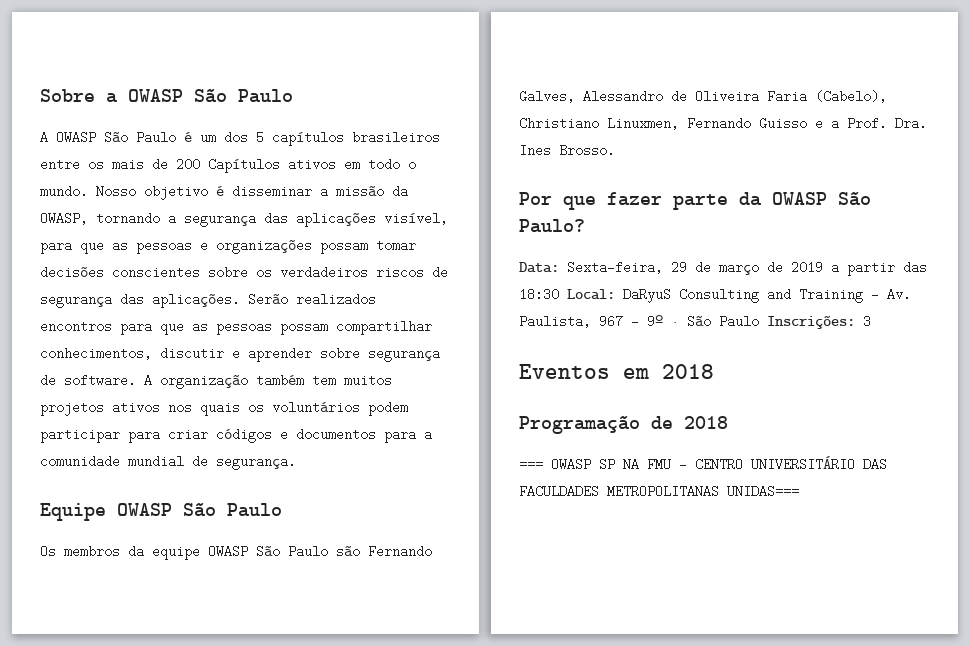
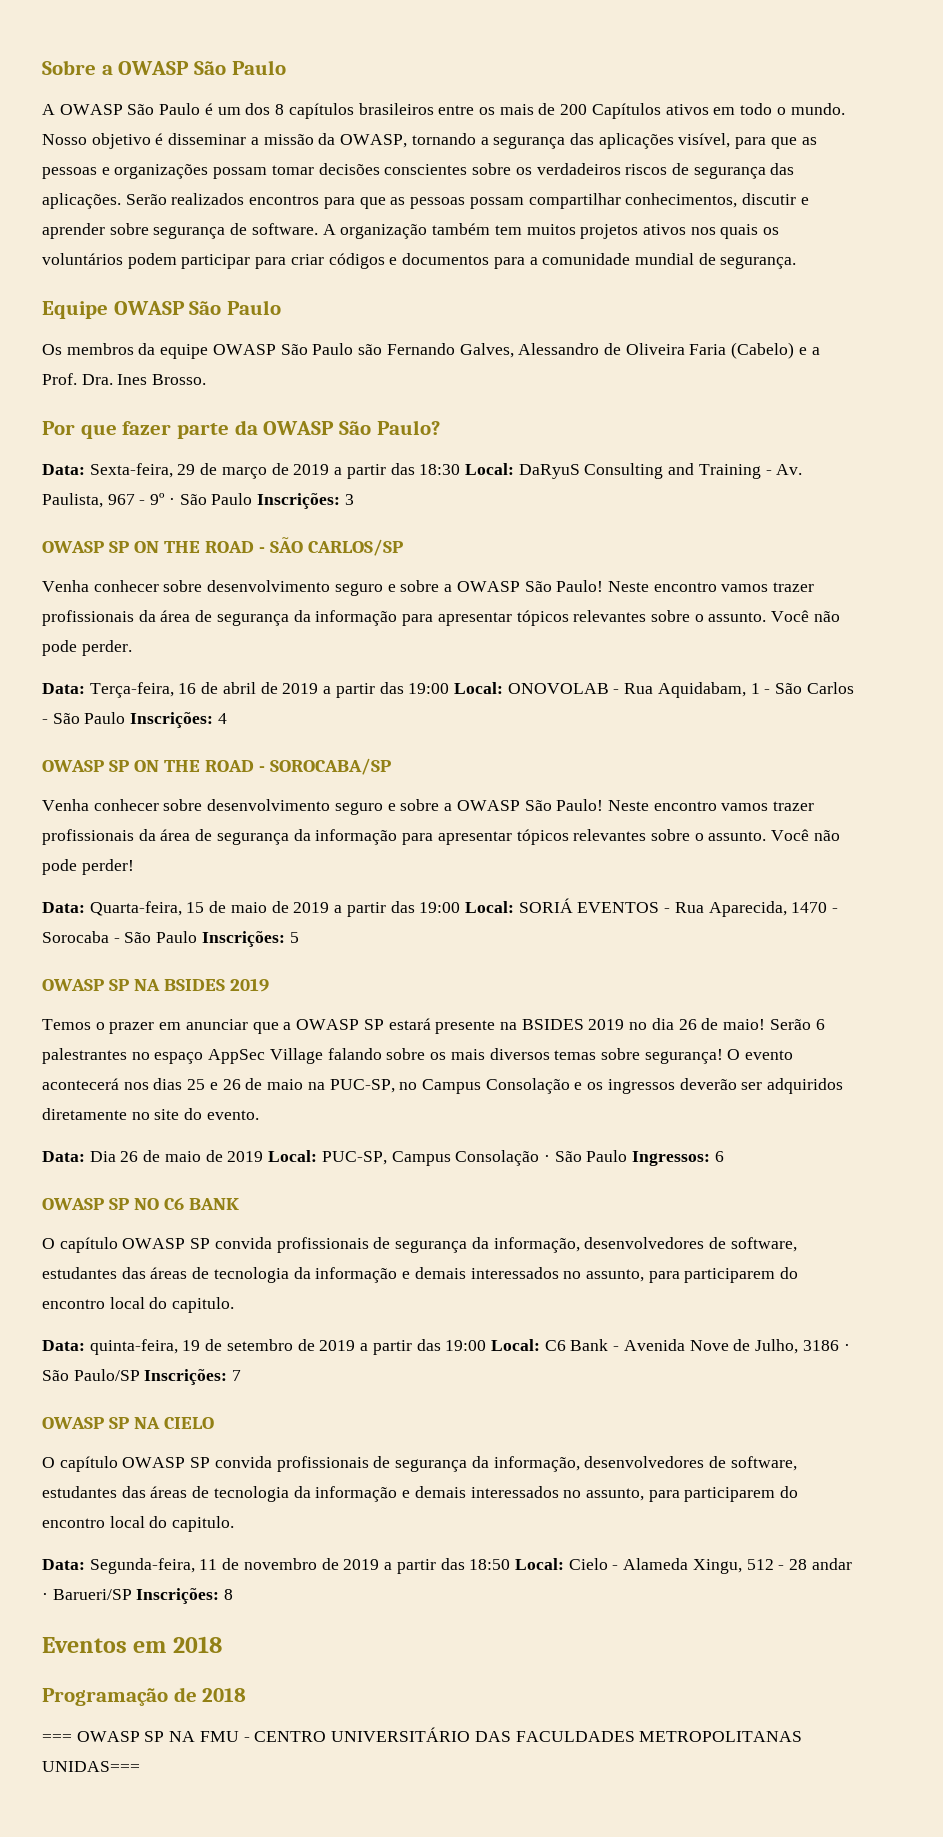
- A OWASP São Paulo é um dos 5 capítulos brasileiros entre os mais de 200 Capítulos ativos em todo o mundo.
+ A OWASP São Paulo é um dos 8 capítulos brasileiros entre os mais de 200 Capítulos ativos em todo o mundo.
- Os membros da equipe OWASP São Paulo são Fernando Galves, Alessandro de Oliveira Faria (Cabelo), Christiano Linuxmen, Fernando Guisso e a Prof. Dra. Ines Brosso.
+ Os membros da equipe OWASP São Paulo são Fernando Galves, Alessandro de Oliveira Faria (Cabelo) e a Prof. Dra. Ines Brosso.
+ OWASP SP ON THE ROAD - SÃO CARLOS/SP
+ Venha conhecer sobre desenvolvimento seguro e sobre a OWASP São Paulo! Neste encontro vamos trazer profissionais da área de segurança da informação para apresentar tópicos relevantes sobre o assunto. Você não pode perder.
+ Data: Terça-feira, 16 de abril de 2019 a partir das 19:00 Local: ONOVOLAB - Rua Aquidabam, 1 - São Carlos - São Paulo Inscrições: 4
+ OWASP SP ON THE ROAD - SOROCABA/SP
+ Venha conhecer sobre desenvolvimento seguro e sobre a OWASP São Paulo! Neste encontro vamos trazer profissionais da área de segurança da informação para apresentar tópicos relevantes sobre o assunto. Você não pode perder!
+ Data: Quarta-feira, 15 de maio de 2019 a partir das 19:00 Local: SORIÁ EVENTOS - Rua Aparecida, 1470 - Sorocaba - São Paulo Inscrições: 5
+ OWASP SP NA BSIDES 2019
+ Temos o prazer em anunciar que a OWASP SP estará presente na BSIDES 2019 no dia 26 de maio! Serão 6 palestrantes no espaço AppSec Village falando sobre os mais diversos temas sobre segurança! O evento acontecerá nos dias 25 e 26 de maio na PUC-SP, no Campus Consolação e os ingressos deverão ser adquiridos diretamente no site do evento.
+ Data: Dia 26 de maio de 2019 Local: PUC-SP, Campus Consolação · São Paulo Ingressos: 6
+ OWASP SP NO C6 BANK
+ O capítulo OWASP SP convida profissionais de segurança da informação, desenvolvedores de software, estudantes das áreas de tecnologia da informação e demais interessados no assunto, para participarem do encontro local do capitulo.
+ Data: quinta-feira, 19 de setembro de 2019 a partir das 19:00 Local: C6 Bank - Avenida Nove de Julho, 3186 · São Paulo/SP Inscrições: 7
+ OWASP SP NA CIELO
+ O capítulo OWASP SP convida profissionais de segurança da informação, desenvolvedores de software, estudantes das áreas de tecnologia da informação e demais interessados no assunto, para participarem do encontro local do capitulo.
+ Data: Segunda-feira, 11 de novembro de 2019 a partir das 18:50 Local: Cielo - Alameda Xingu, 512 - 28 andar · Barueri/SP Inscrições: 8

